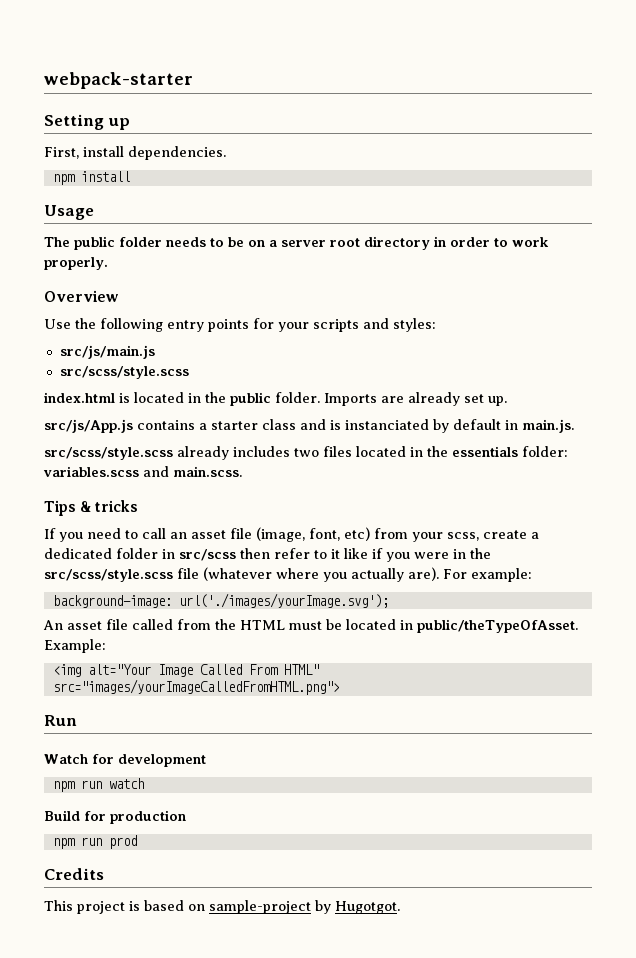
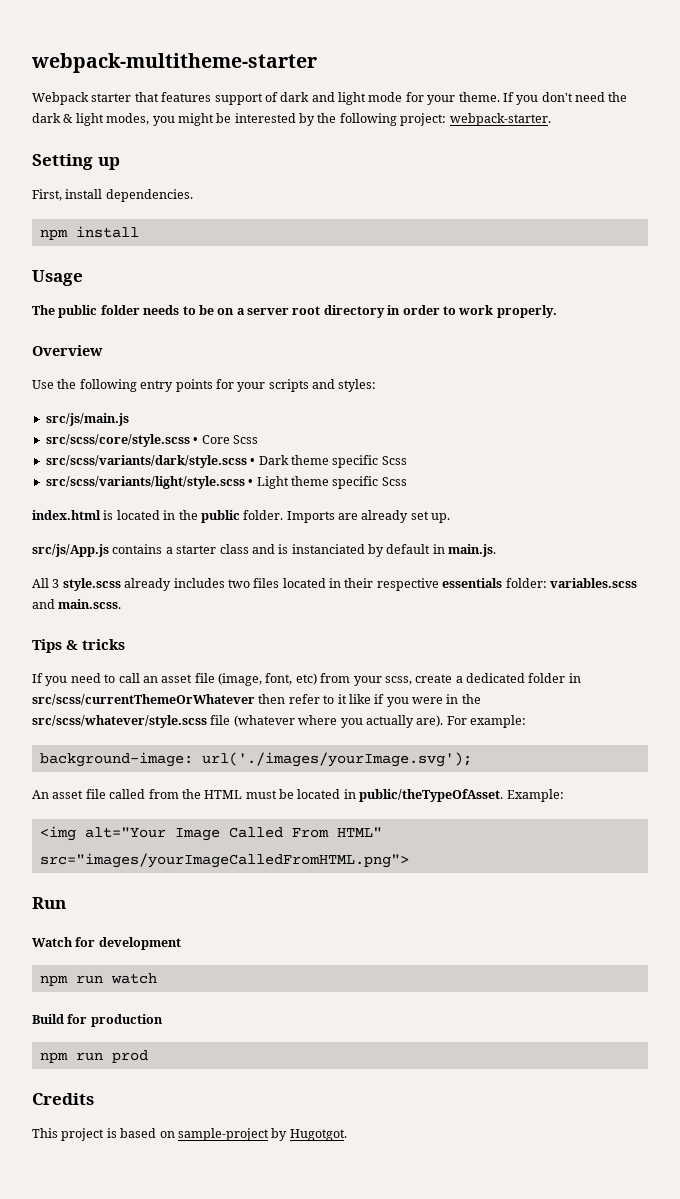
- webpack-starter
+ webpack-multitheme-starter
+ Webpack starter that features support of dark and light mode for your theme. If you don't need the dark & light modes, you might be interested by the following project: webpack-starter.
  src/js/main.js
- src/scss/style.scss
+ src/scss/core/style.scss • Core Scss
+ src/scss/variants/dark/style.scss • Dark theme specific Scss
+ src/scss/variants/light/style.scss • Light theme specific Scss
- src/scss/style.scss already includes two files located in the essentials folder: variables.scss and main.scss.
+ All 3 style.scss already includes two files located in their respective essentials folder: variables.scss and main.scss.
- If you need to call an asset file (image, font, etc) from your scss, create a dedicated folder in src/scss then refer to it like if you were in the src/scss/style.scss file (whatever where you actually are).
+ If you need to call an asset file (image, font, etc) from your scss, create a dedicated folder in src/scss/currentThemeOrWhatever then refer to it like if you were in the src/scss/whatever/style.scss file (whatever where you actually are).

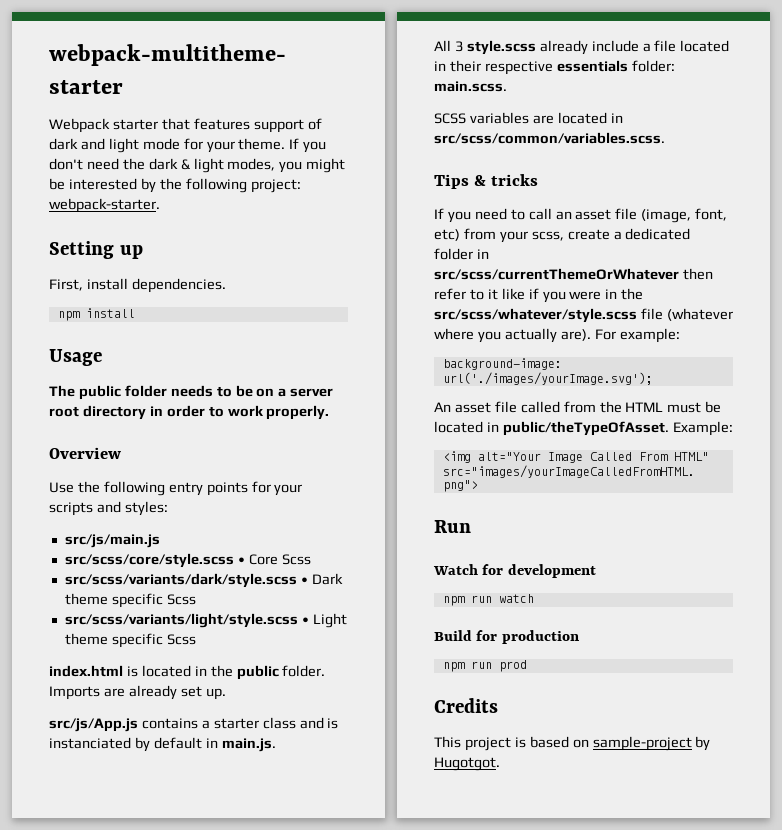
- All 3 style.scss already includes two files located in their respective essentials folder: variables.scss and main.scss.
+ All 3 style.scss already include a file located in their respective essentials folder: main.scss.
+ SCSS variables are located in src/scss/common/variables.scss.

